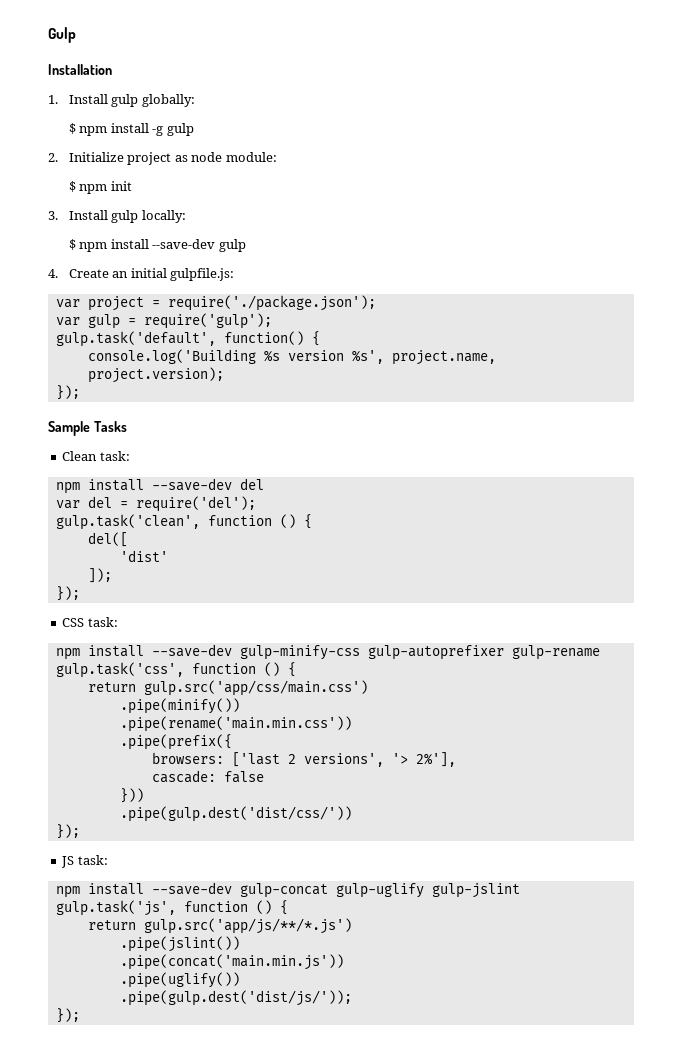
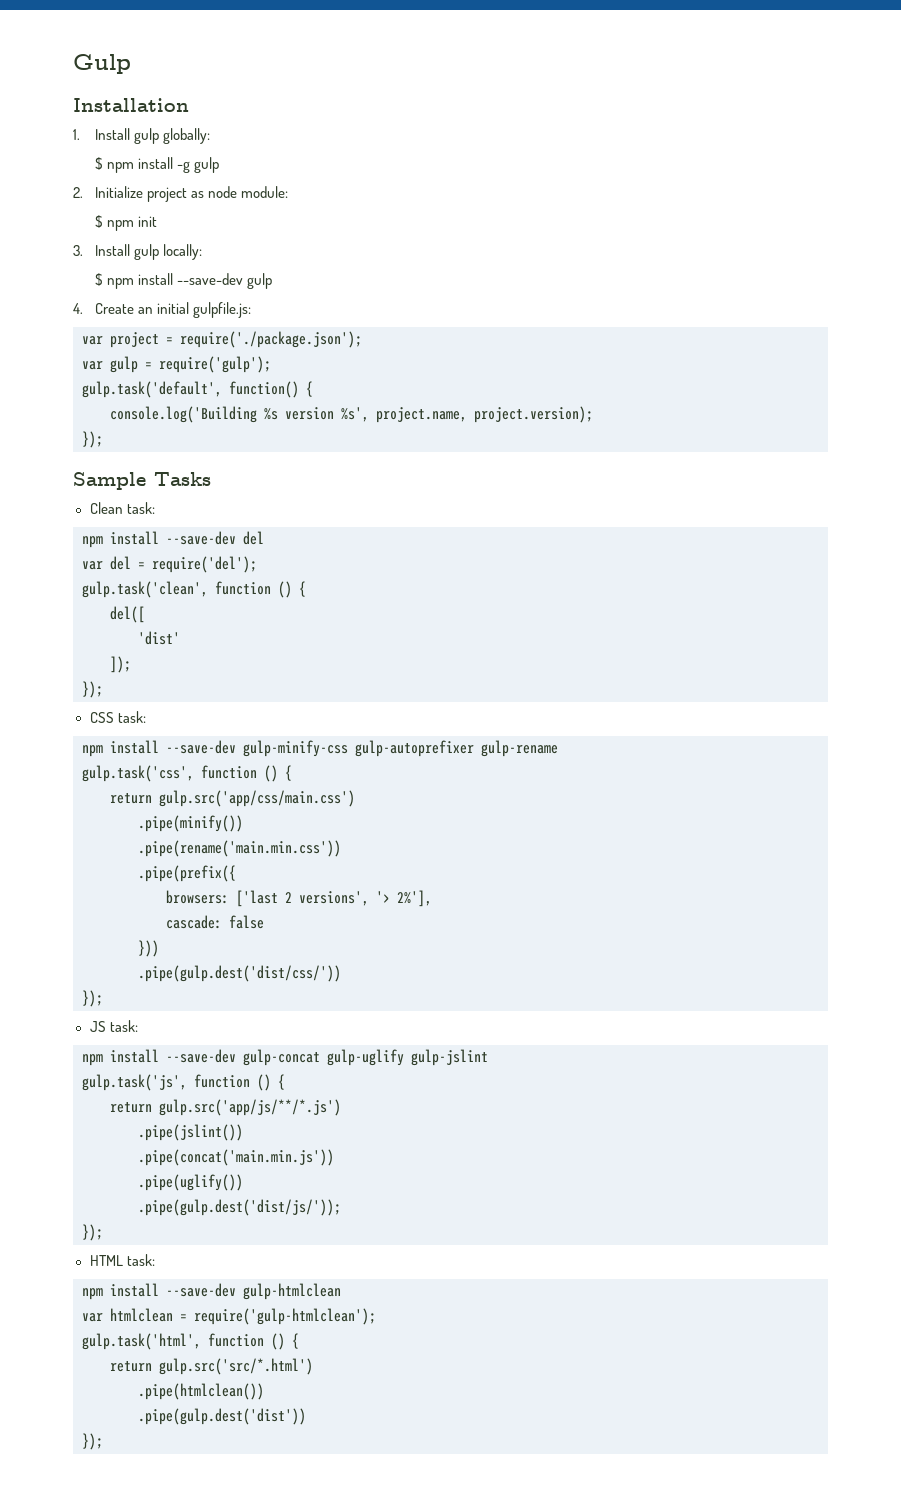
+ HTML task:
+ npm install --save-dev gulp-htmlclean
+ var htmlclean = require('gulp-htmlclean');
+ gulp.task('html', function () {
+ return gulp.src('src/*.html')
+ .pipe(htmlclean())
+ .pipe(gulp.dest('dist'))
+ });

